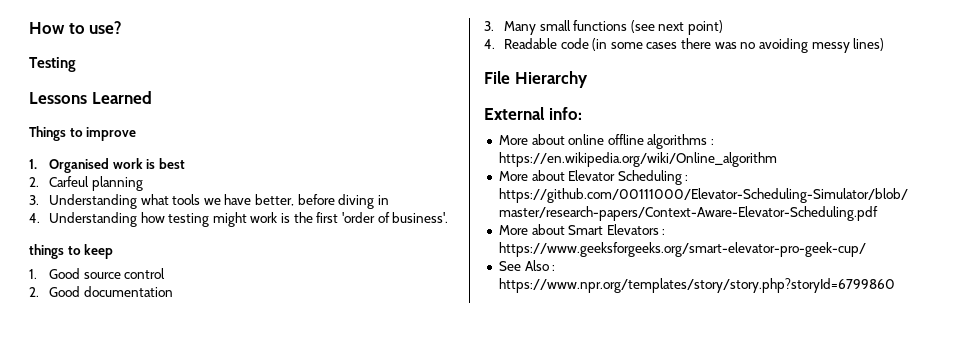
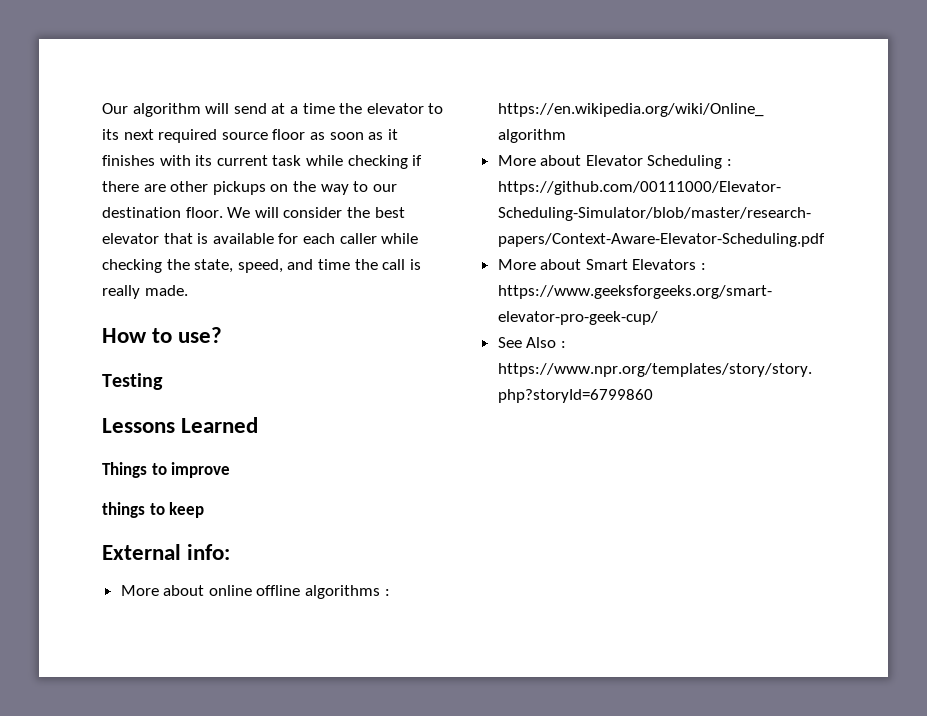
+ Our algorithm will send at a time the elevator to its next required source floor as soon as it finishes with its current task while checking if there are other pickups on the way to our destination floor. We will consider the best elevator that is available for each caller while checking the state, speed, and time the call is really made.
- 1. Organised work is best
- 2. Carfeul planning
- 3. Understanding what tools we have better, before diving in
- 4. Understanding how testing might work is the first 'order of business'.
  things to keep
- 1. Good source control
- 2. Good documentation
- 3. Many small functions (see next point)
- 4. Readable code (in some cases there was no avoiding messy lines)
- File Hierarchy

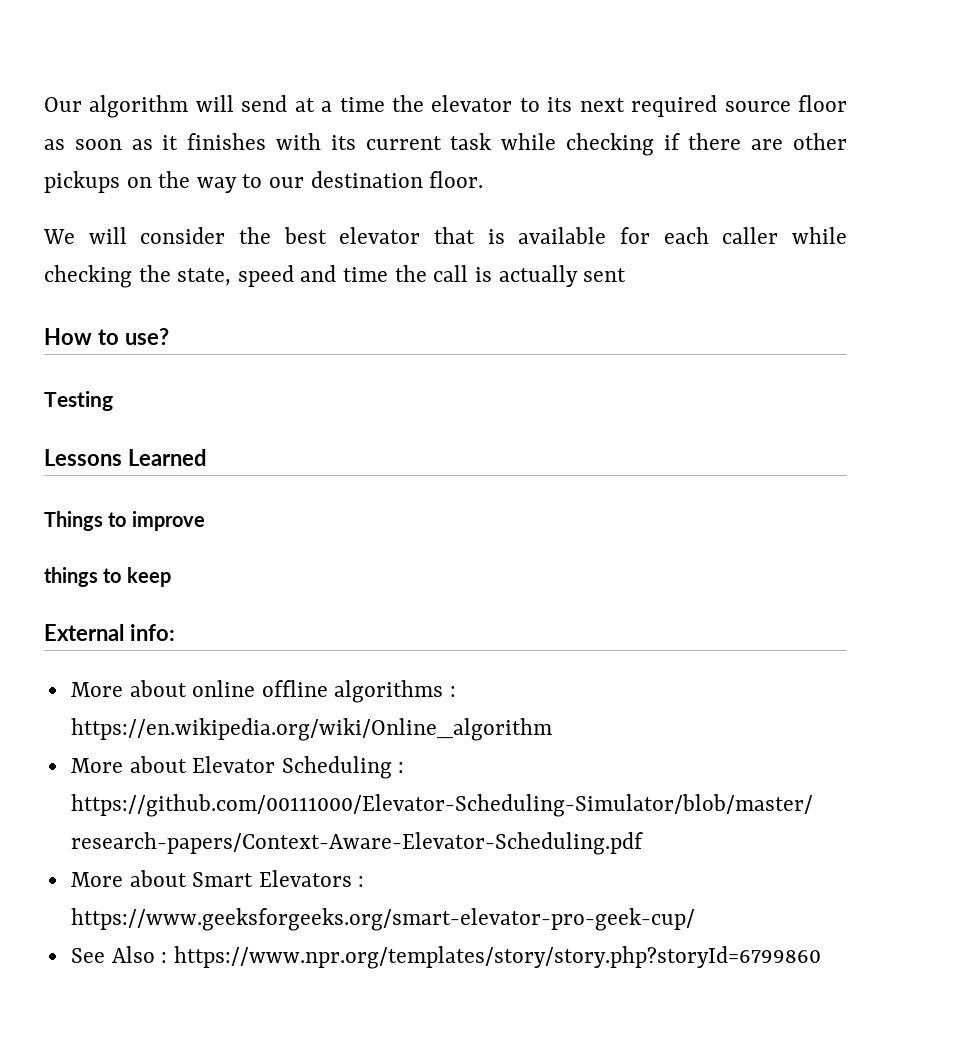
- Our algorithm will send at a time the elevator to its next required source floor as soon as it finishes with its current task while checking if there are other pickups on the way to our destination floor. We will consider the best elevator that is available for each caller while checking the state, speed, and time the call is really made.
+ Our algorithm will send at a time the elevator to its next required source floor as soon as it finishes with its current task while checking if there are other pickups on the way to our destination floor.
+ We will consider the best elevator that is available for each caller while checking the state, speed and time the call is actually sent

